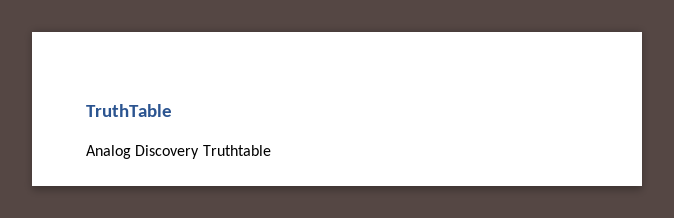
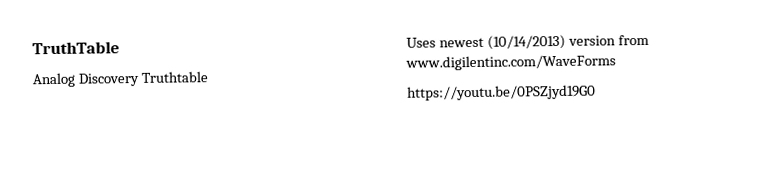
+ Uses newest (10/14/2013) version from www.digilentinc.com/WaveForms
+ https://youtu.be/0PSZjyd19G0

